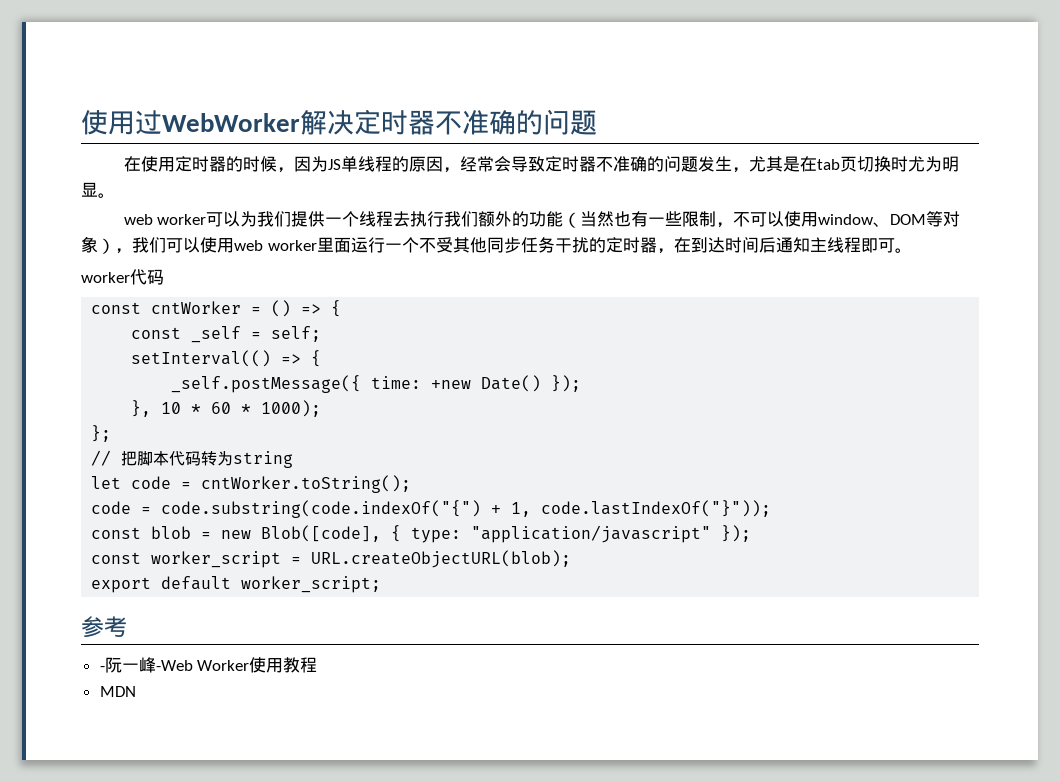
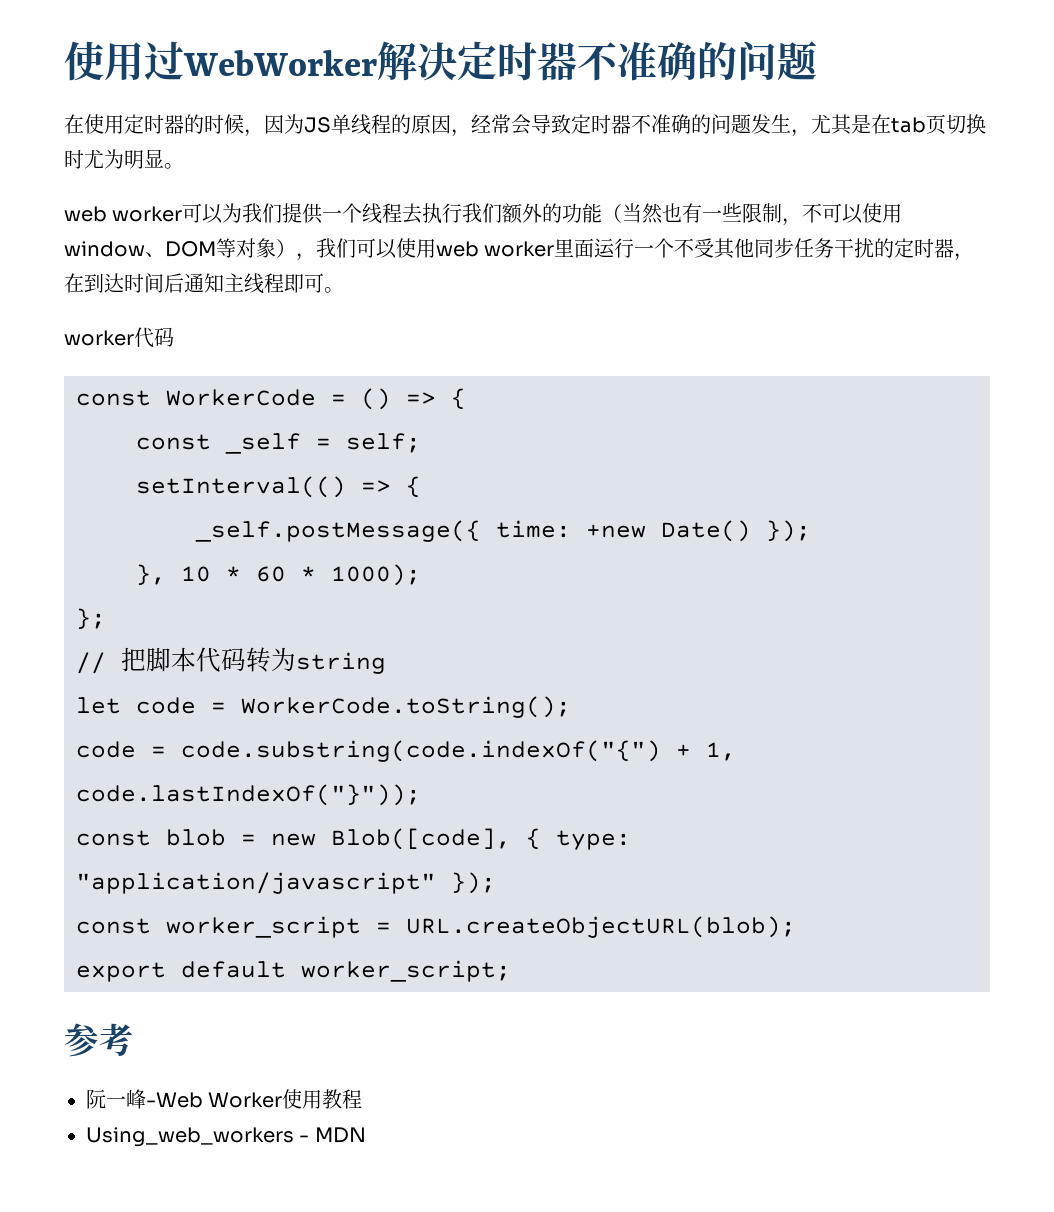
- const cntWorker = () => {
+ const WorkerCode = () => {
- let code = cntWorker.toString();
+ let code = WorkerCode.toString();
- -阮一峰-Web Worker使用教程
+ 阮一峰-Web Worker使用教程
- MDN
+ Using_web_workers - MDN

